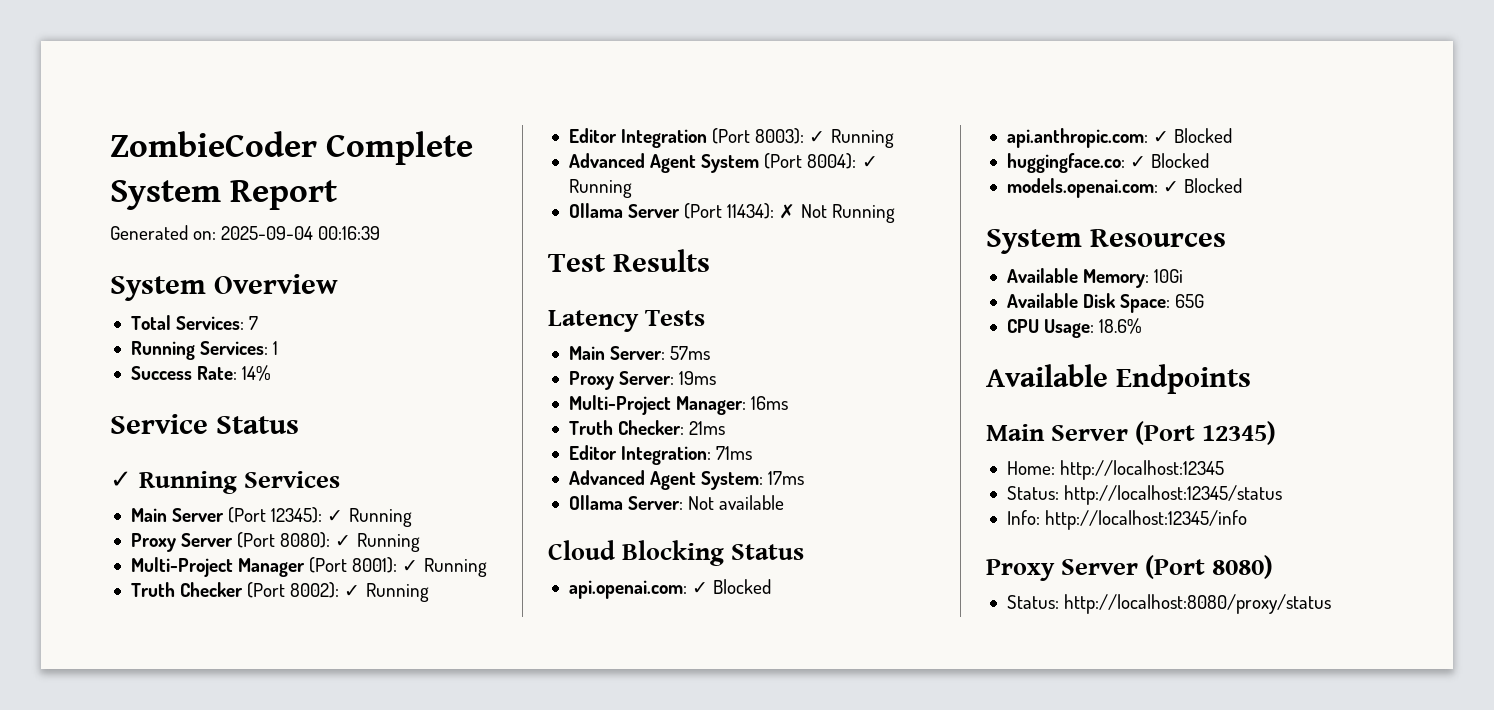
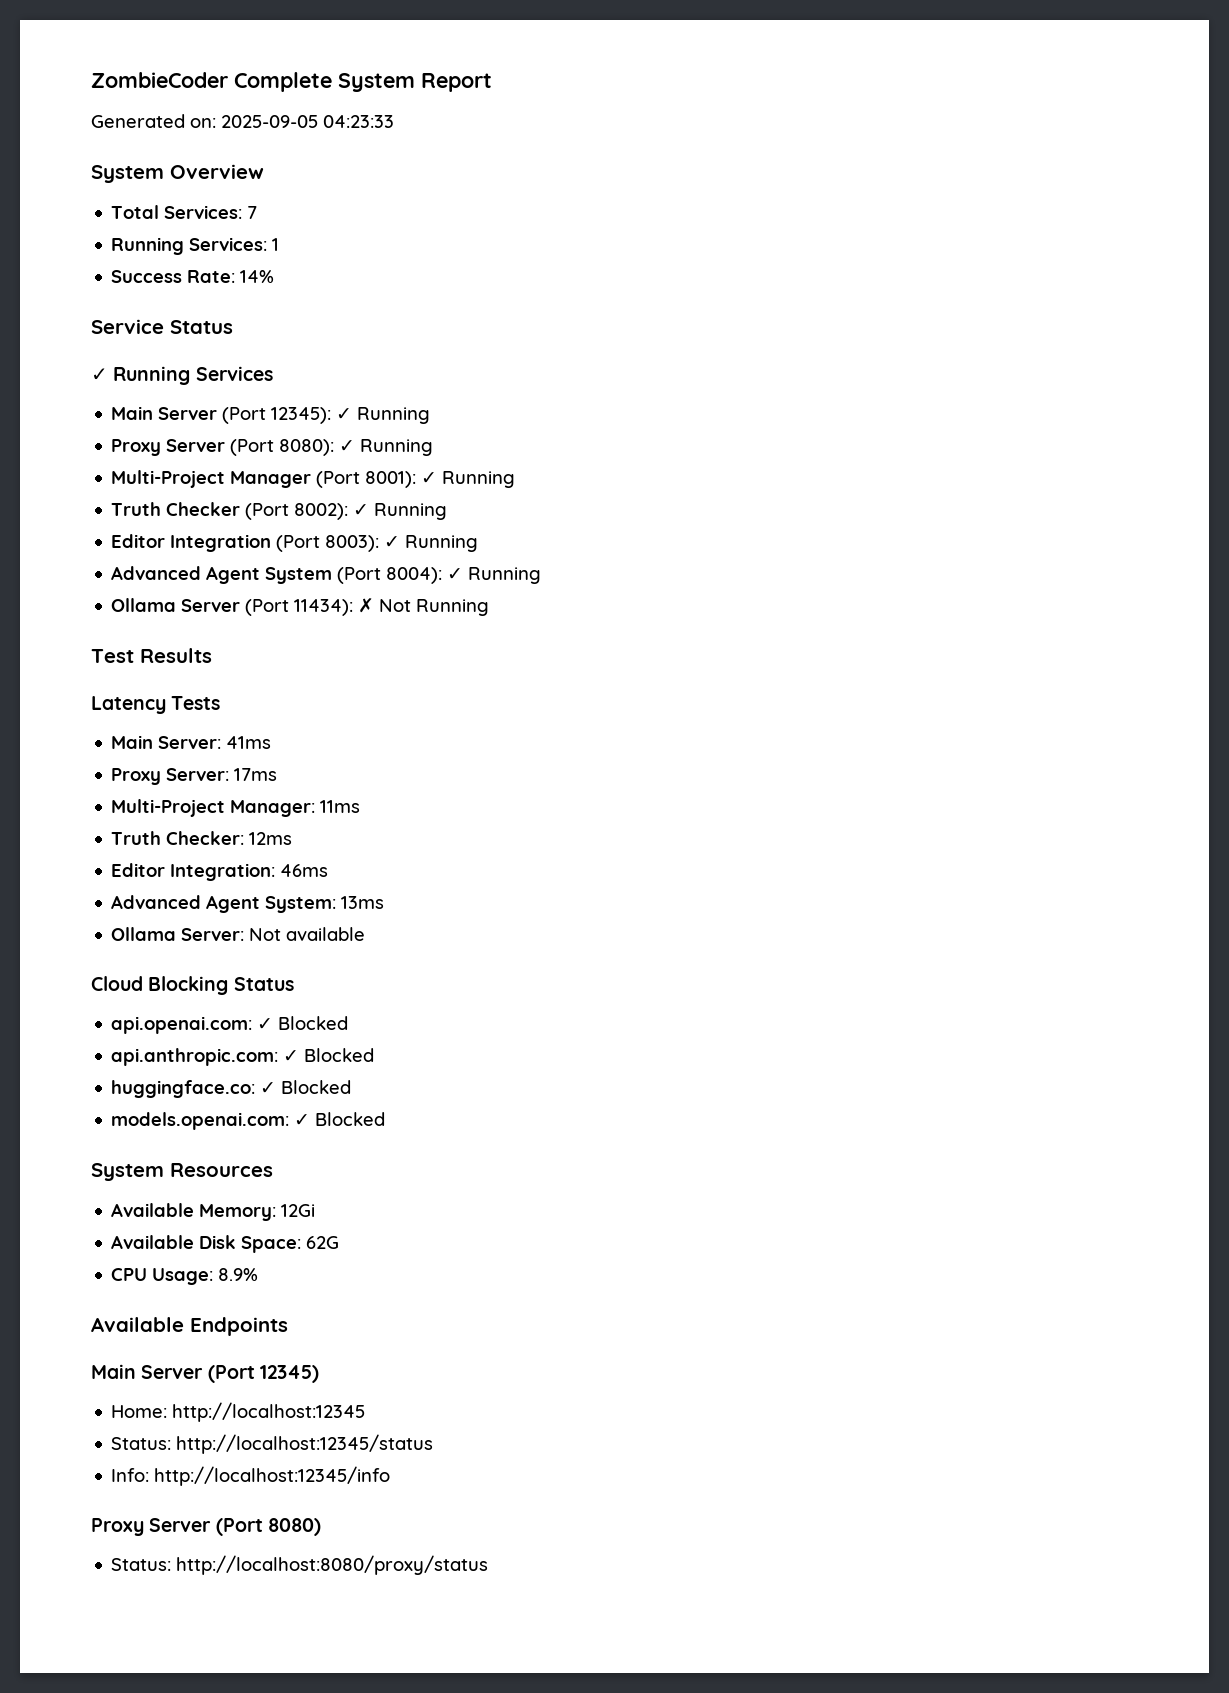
- Generated on: 2025-09-04 00:16:39
+ Generated on: 2025-09-05 04:23:33
- Main Server: 57ms
+ Main Server: 41ms
- Proxy Server: 19ms
+ Proxy Server: 17ms
- Multi-Project Manager: 16ms
+ Multi-Project Manager: 11ms
- Truth Checker: 21ms
+ Truth Checker: 12ms
- Editor Integration: 71ms
+ Editor Integration: 46ms
- Advanced Agent System: 17ms
+ Advanced Agent System: 13ms
- Available Memory: 10Gi
+ Available Memory: 12Gi
- Available Disk Space: 65G
+ Available Disk Space: 62G
- CPU Usage: 18.6%
+ CPU Usage: 8.9%

